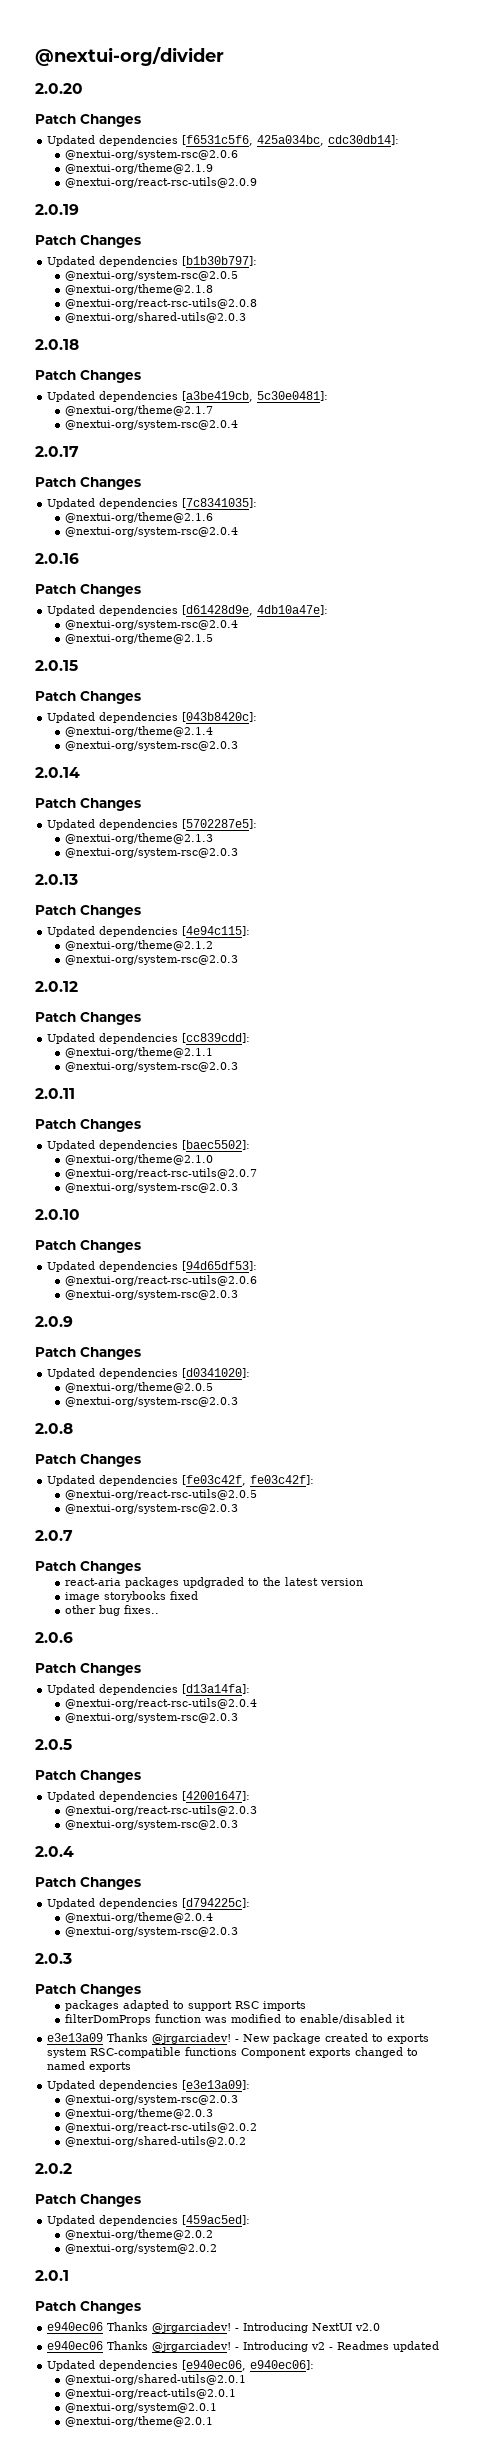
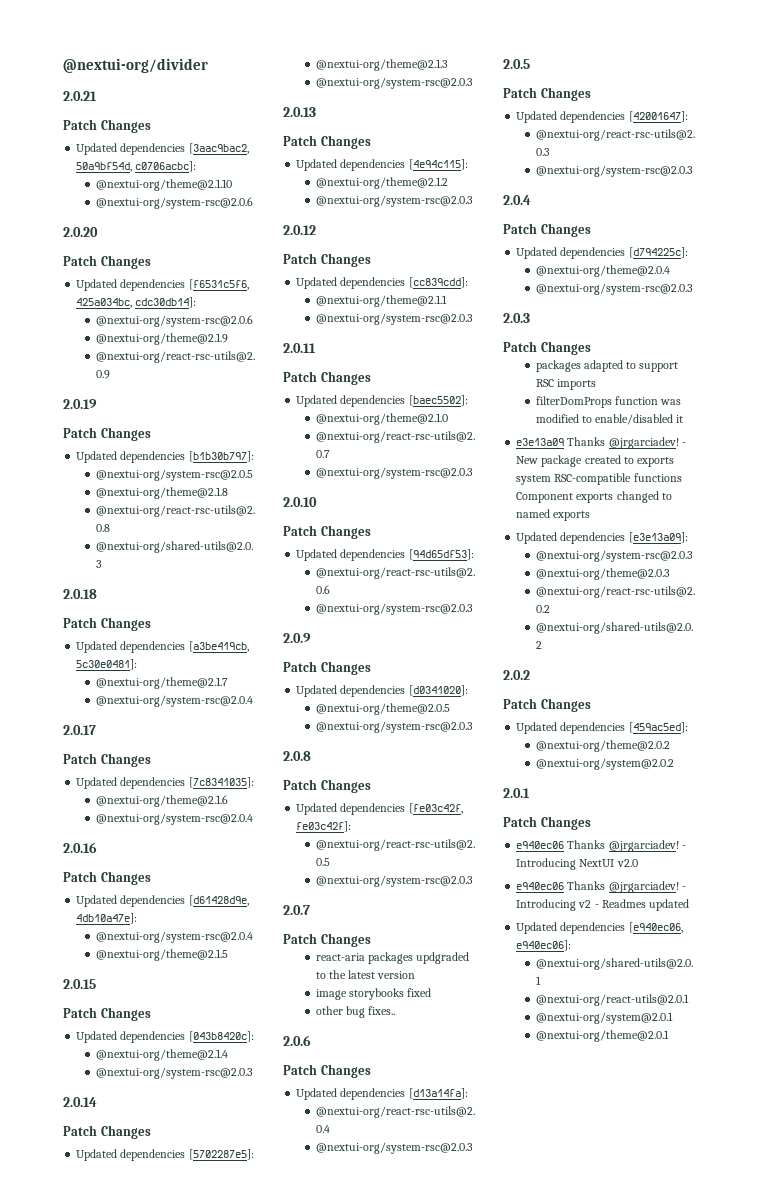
+ 2.0.21
+ Patch Changes
+ Updated dependencies [3aac9bac2, 50a9bf54d, c0706acbc]:
+ @nextui-org/theme@2.1.10
+ @nextui-org/system-rsc@2.0.6

